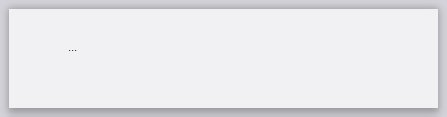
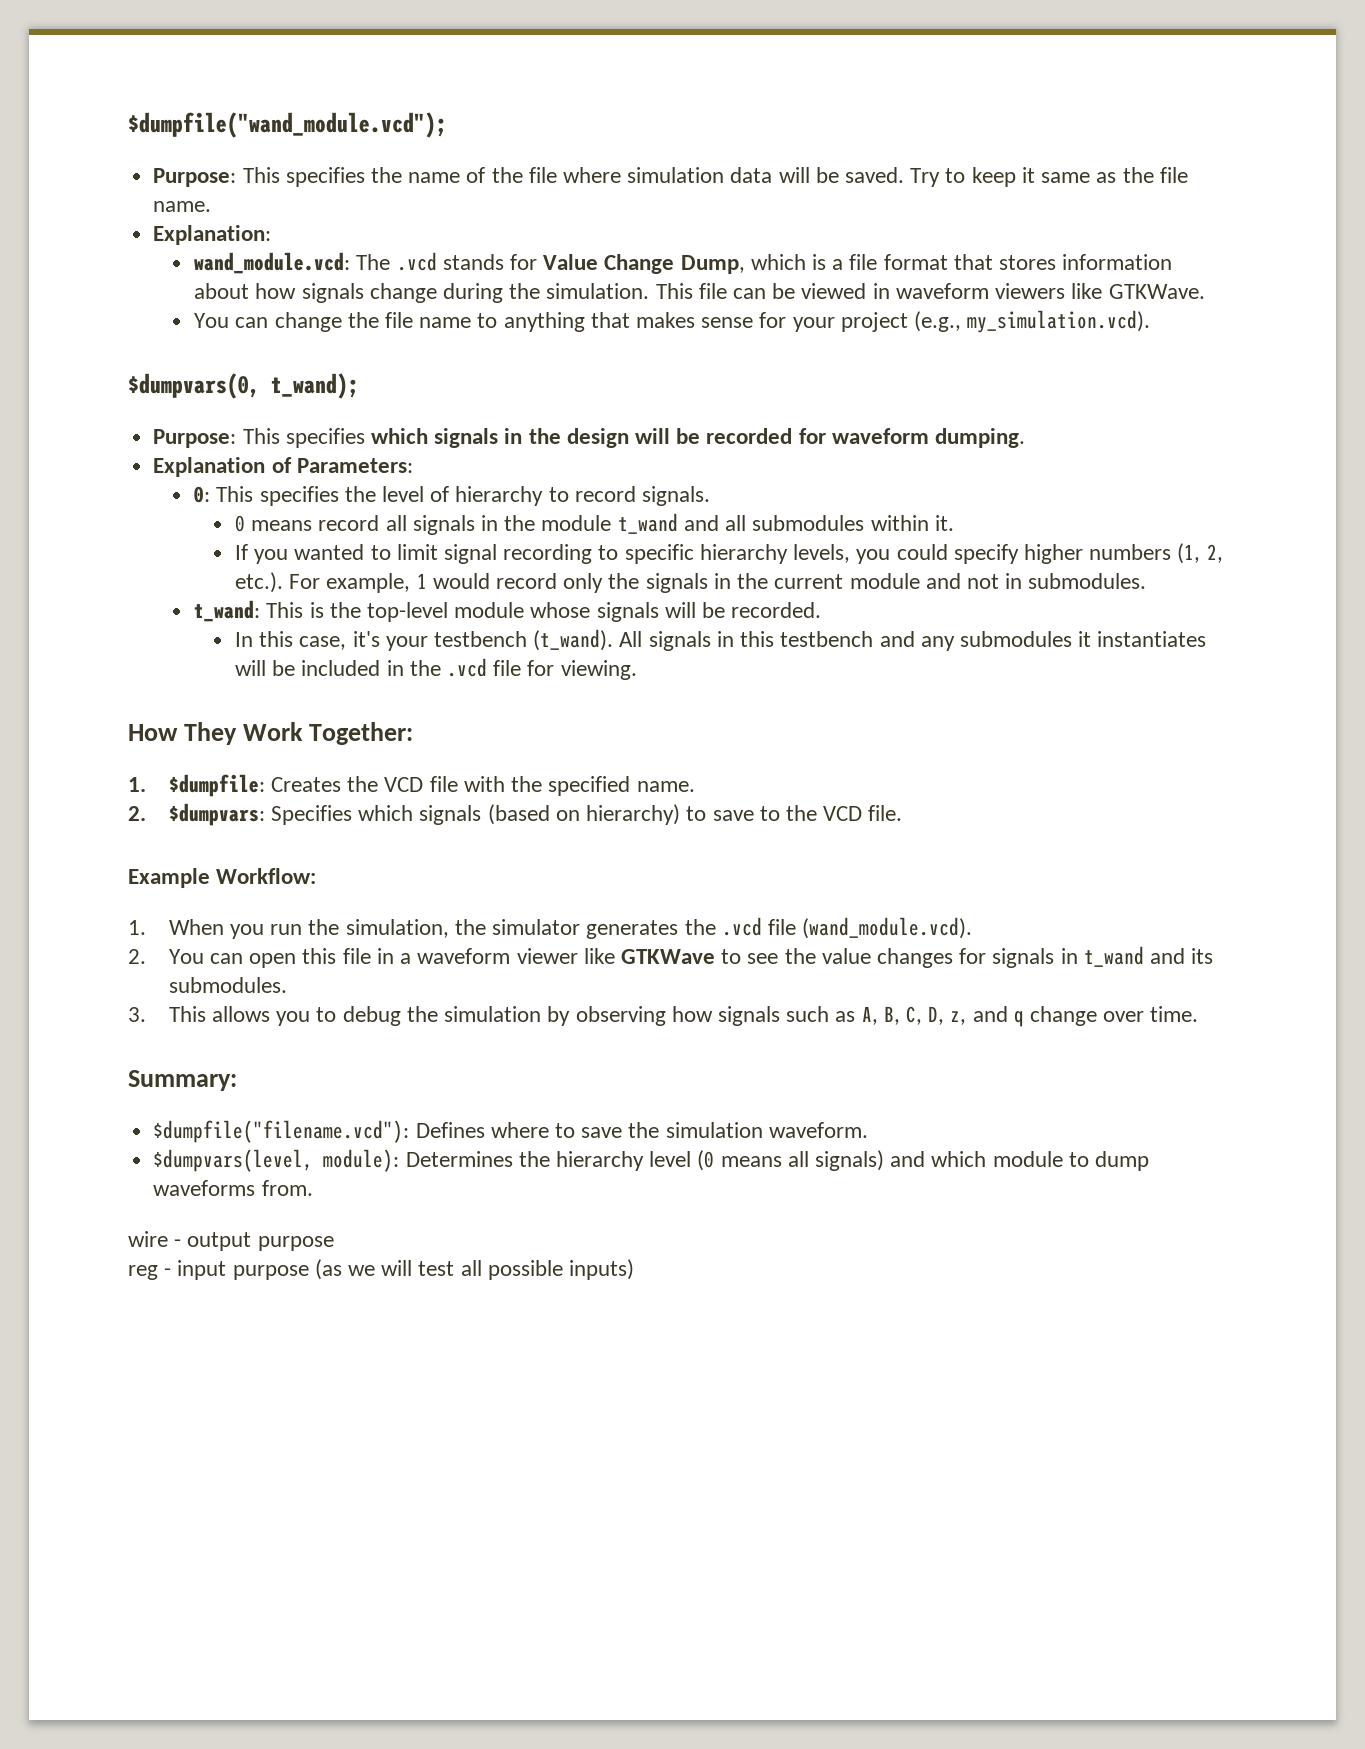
- ...
+ $dumpfile("wand_module.vcd");
+ Purpose: This specifies the name of the file where simulation data will be saved. Try to keep it same as the file name.
+ Explanation:
+ wand_module.vcd: The .vcd stands for Value Change Dump, which is a file format that stores information about how signals change during the simulation. This file can be viewed in waveform viewers like GTKWave.
+ You can change the file name to anything that makes sense for your project (e.g., my_simulation.vcd).
+ $dumpvars(0, t_wand);
+ Purpose: This specifies which signals in the design will be recorded for waveform dumping.
+ Explanation of Parameters:
+ 0: This specifies the level of hierarchy to record signals.
+ 0 means record all signals in the module t_wand and all submodules within it.
+ If you wanted to limit signal recording to specific hierarchy levels, you could specify higher numbers (1, 2, etc.). For example, 1 would record only the signals in the current module and not in submodules.
+ t_wand: This is the top-level module whose signals will be recorded.
+ In this case, it's your testbench (t_wand). All signals in this testbench and any submodules it instantiates will be included in the .vcd file for viewing.
+ How They Work Together:
+ 1. $dumpfile: Creates the VCD file with the specified name.
+ 2. $dumpvars: Specifies which signals (based on hierarchy) to save to the VCD file.
+ Example Workflow:
+ 1. When you run the simulation, the simulator generates the .vcd file (wand_module.vcd).
+ 2. You can open this file in a waveform viewer like GTKWave to see the value changes for signals in t_wand and its submodules.
+ 3. This allows you to debug the simulation by observing how signals such as A, B, C, D, z, and q change over time.
+ Summary:
+ $dumpfile("filename.vcd"): Defines where to save the simulation waveform.
+ $dumpvars(level, module): Determines the hierarchy level (0 means all signals) and which module to dump waveforms from.
+ wire - output purpose
+ reg - input purpose (as we will test all possible inputs)

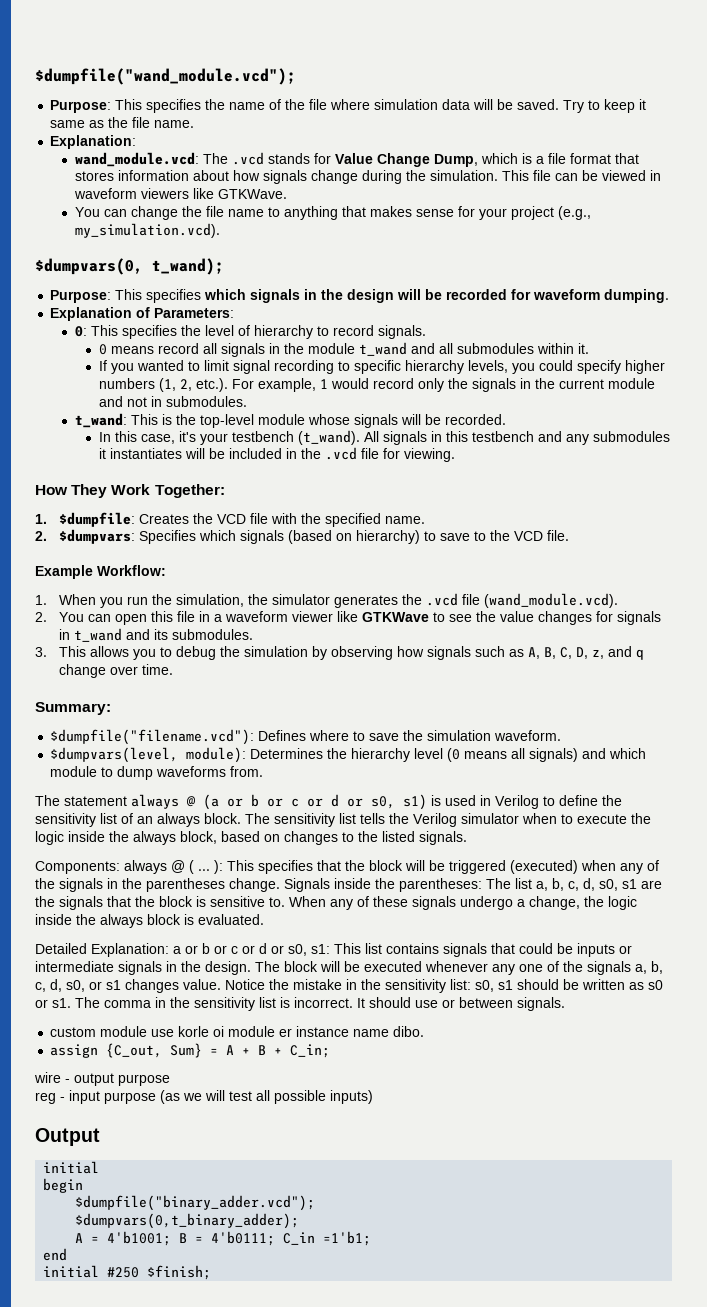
+ The statement always @ (a or b or c or d or s0, s1) is used in Verilog to define the sensitivity list of an always block. The sensitivity list tells the Verilog simulator when to execute the logic inside the always block, based on changes to the listed signals.
+ Components: always @ ( ... ): This specifies that the block will be triggered (executed) when any of the signals in the parentheses change. Signals inside the parentheses: The list a, b, c, d, s0, s1 are the signals that the block is sensitive to. When any of these signals undergo a change, the logic inside the always block is evaluated.
+ Detailed Explanation: a or b or c or d or s0, s1: This list contains signals that could be inputs or intermediate signals in the design. The block will be executed whenever any one of the signals a, b, c, d, s0, or s1 changes value. Notice the mistake in the sensitivity list: s0, s1 should be written as s0 or s1. The comma in the sensitivity list is incorrect. It should use or between signals.
+ custom module use korle oi module er instance name dibo.
+ assign {C_out, Sum} = A + B + C_in;
+ Output
+ initial
+ begin
+ $dumpfile("binary_adder.vcd");
+ $dumpvars(0,t_binary_adder);
+ A = 4'b1001; B = 4'b0111; C_in =1'b1;
+ end
+ initial #250 $finish;

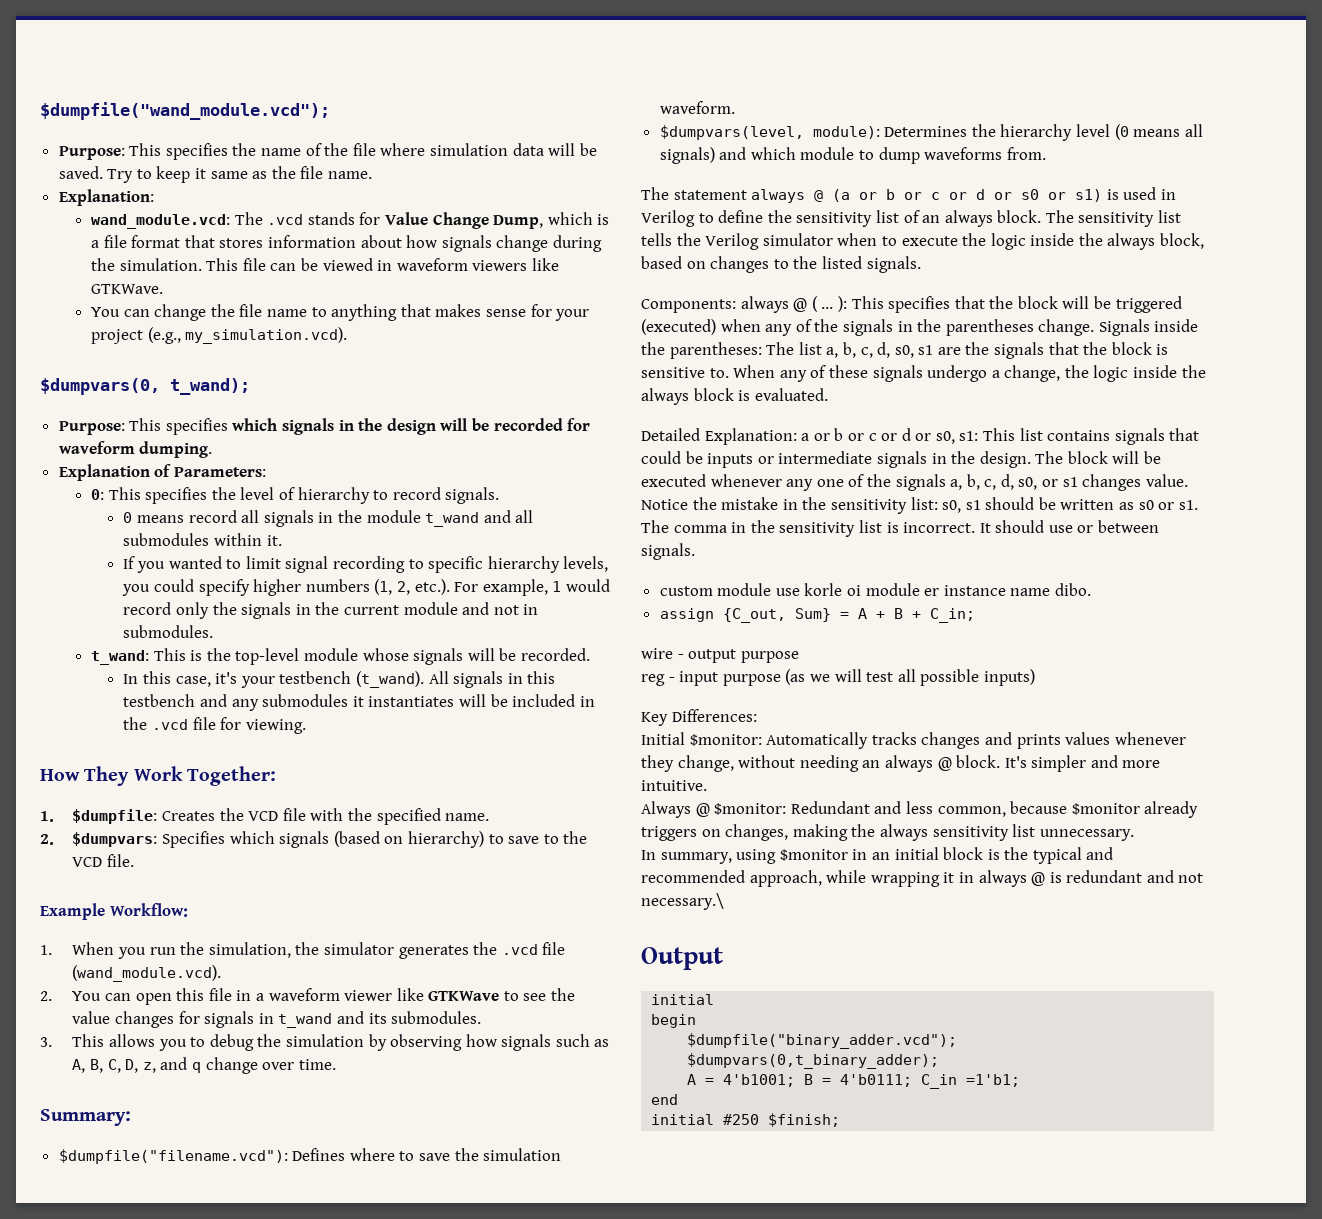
- The statement always @ (a or b or c or d or s0, s1) is used in Verilog to define the sensitivity list of an always block.
+ The statement always @ (a or b or c or d or s0 or s1) is used in Verilog to define the sensitivity list of an always block.
+ Key Differences:
+ Initial $monitor: Automatically tracks changes and prints values whenever they change, without needing an always @ block. It's simpler and more intuitive.
+ Always @ $monitor: Redundant and less common, because $monitor already triggers on changes, making the always sensitivity list unnecessary.
+ In summary, using $monitor in an initial block is the typical and recommended approach, while wrapping it in always @ is redundant and not necessary.\

